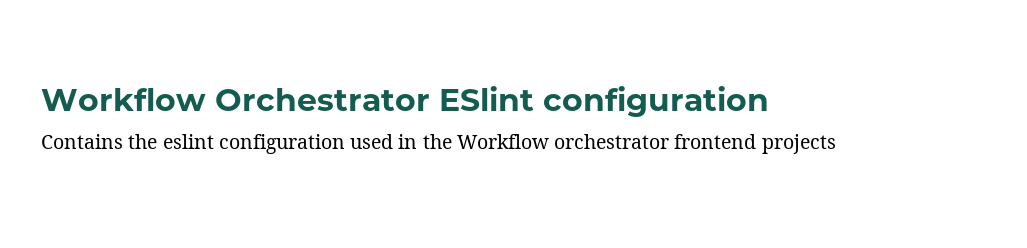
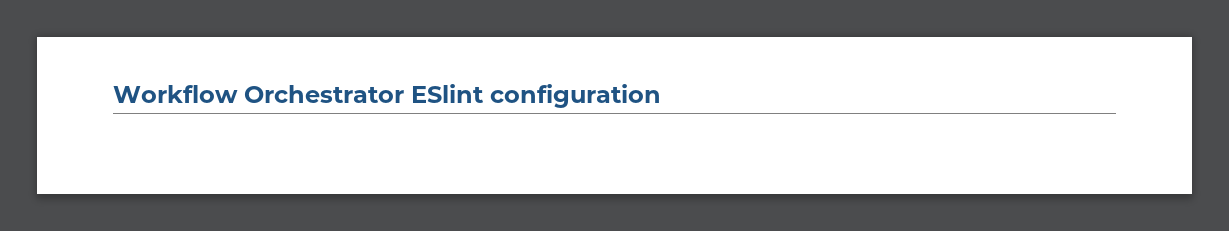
- Contains the eslint configuration used in the Workflow orchestrator frontend projects

